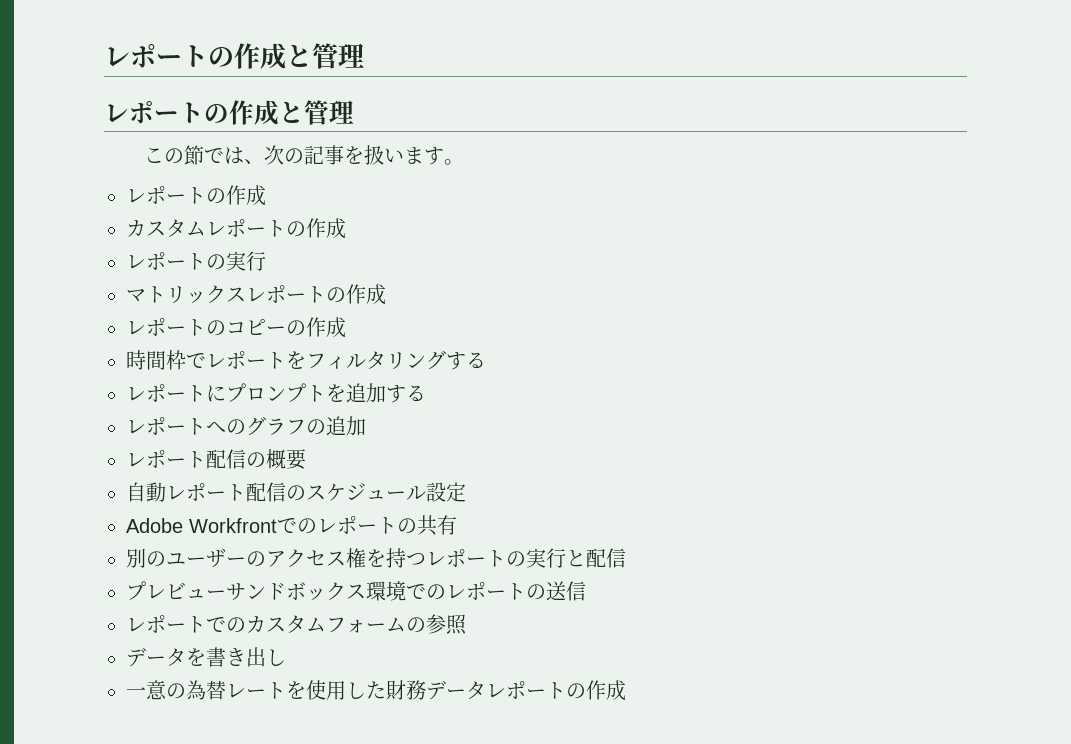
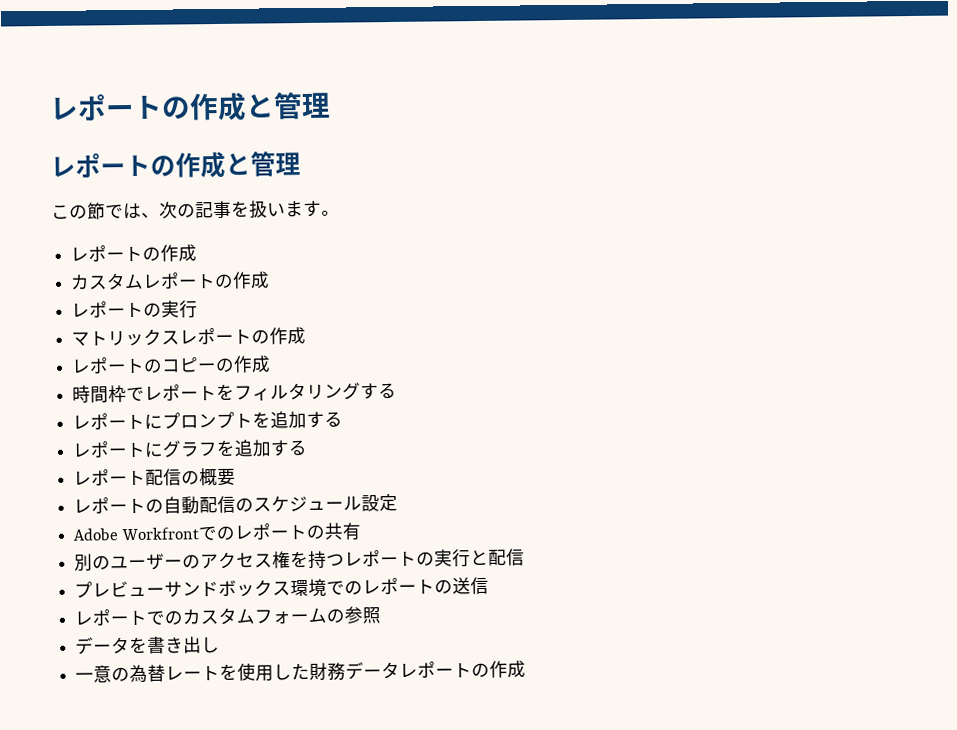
- レポートへのグラフの追加
+ レポートにグラフを追加する
- 自動レポート配信のスケジュール設定
+ レポートの自動配信のスケジュール設定

